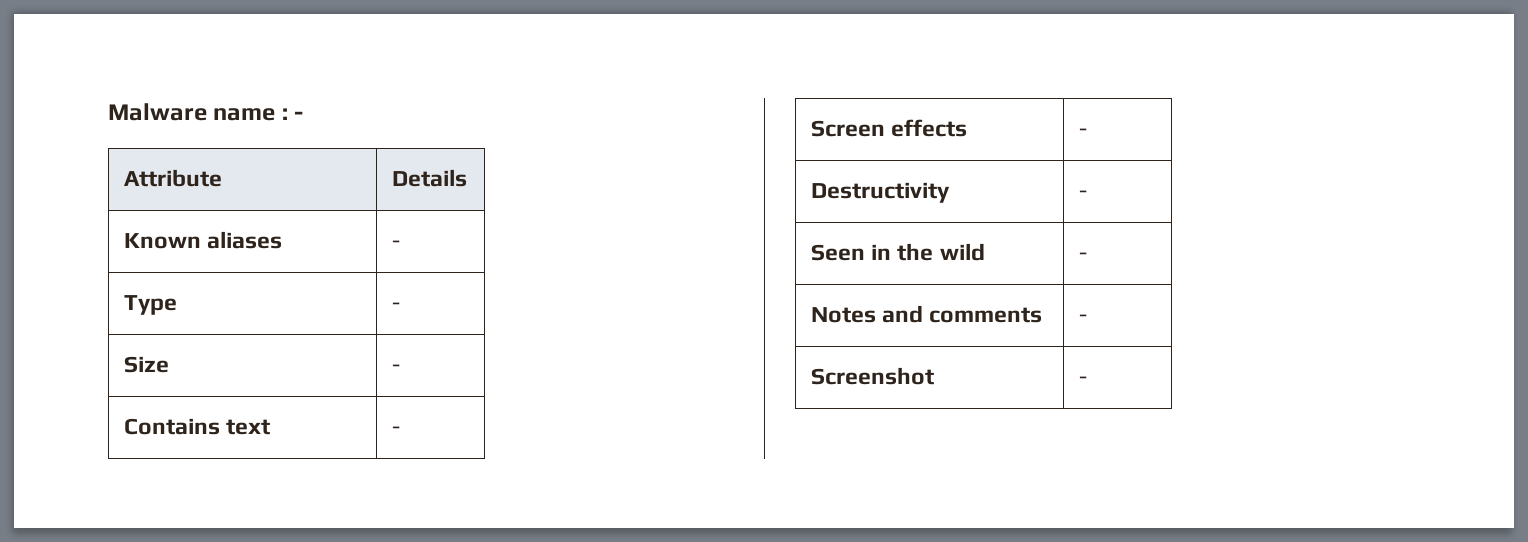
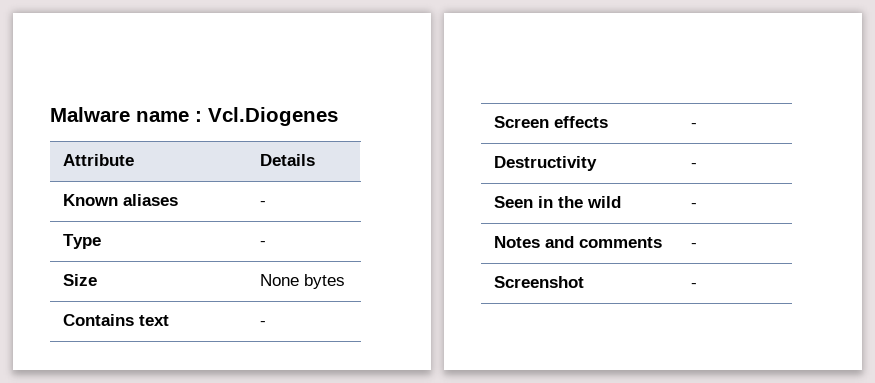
- Malware name : -
+ Malware name : Vcl.Diogenes
- Size | -
+ Size | None bytes

